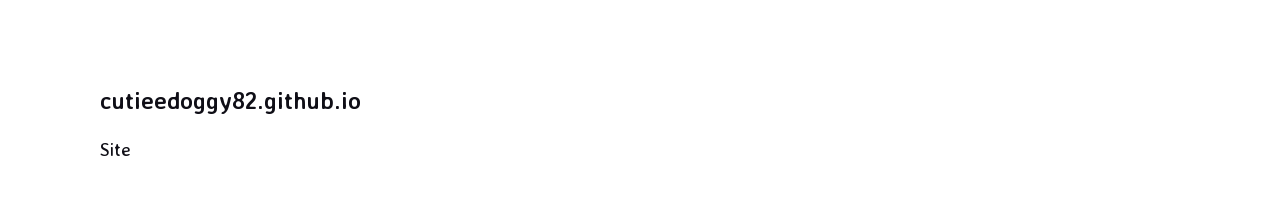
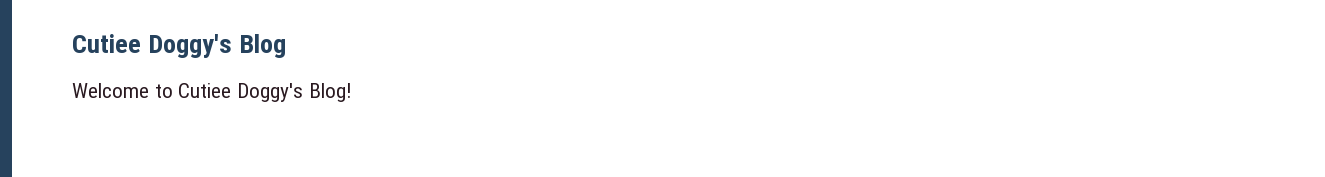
- cutieedoggy82.github.io
- Site
+ Cutiee Doggy's Blog
+ Welcome to Cutiee Doggy's Blog!

